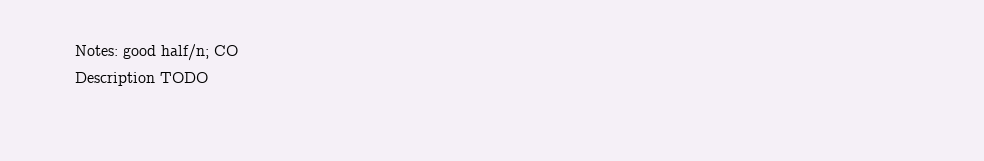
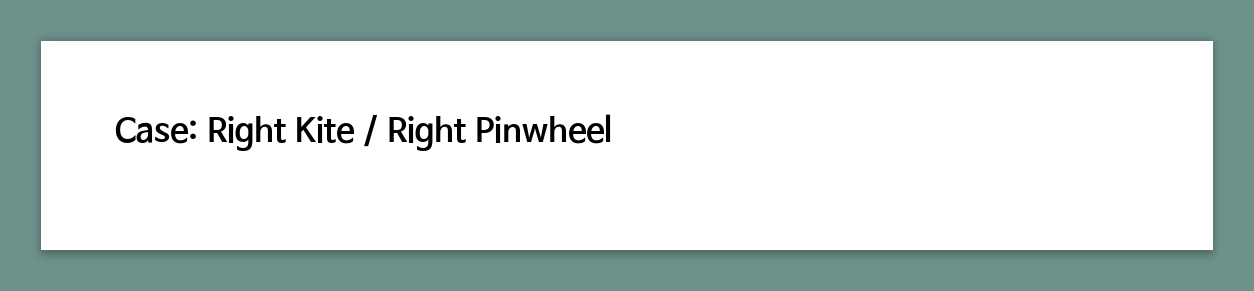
- Notes: good half/n; CO
- Description TODO
+ Case: Right Kite / Right Pinwheel

